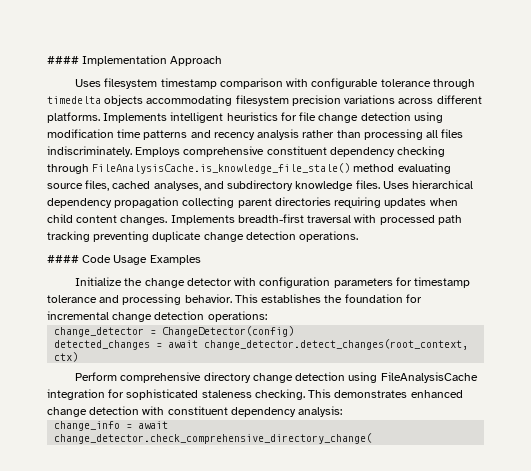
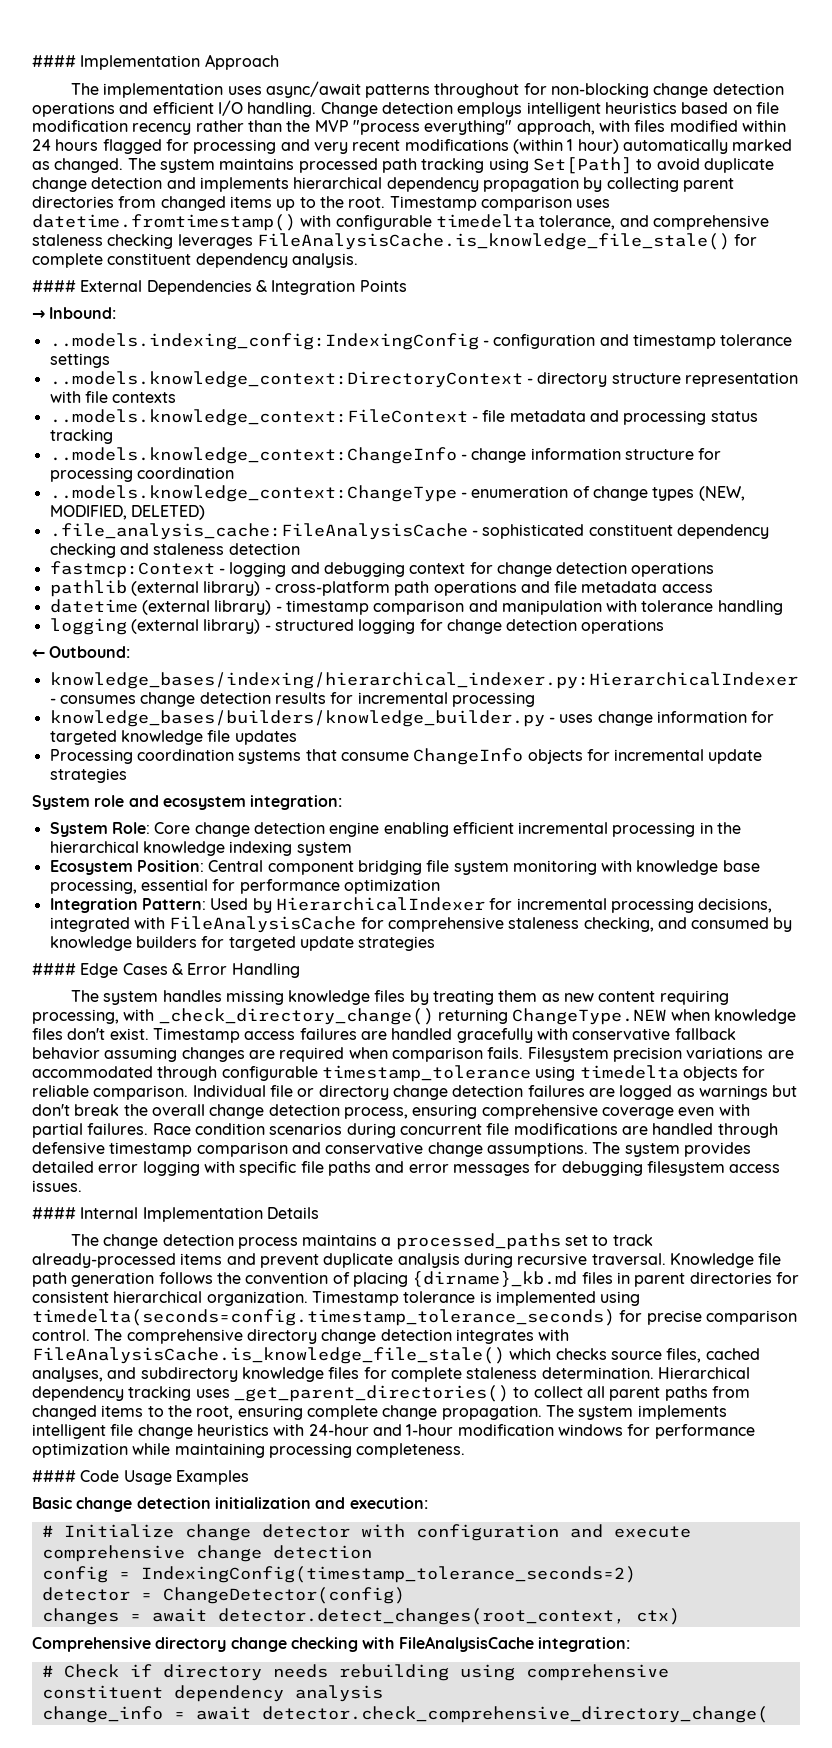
- Uses filesystem timestamp comparison with configurable tolerance through timedelta objects accommodating filesystem precision variations across different platforms. Implements intelligent heuristics for file change detection using modification time patterns and recency analysis rather than processing all files indiscriminately. Employs comprehensive constituent dependency checking through FileAnalysisCache.is_knowledge_file_stale() method evaluating source files, cached analyses, and subdirectory knowledge files. Uses hierarchical dependency propagation collecting parent directories requiring updates when child content changes. Implements breadth-first traversal with processed path tracking preventing duplicate change detection operations.
+ The implementation uses async/await patterns throughout for non-blocking change detection operations and efficient I/O handling. Change detection employs intelligent heuristics based on file modification recency rather than the MVP "process everything" approach, with files modified within 24 hours flagged for processing and very recent modifications (within 1 hour) automatically marked as changed. The system maintains processed path tracking using Set[Path] to avoid duplicate change detection and implements hierarchical dependency propagation by collecting parent directories from changed items up to the root. Timestamp comparison uses datetime.fromtimestamp() with configurable timedelta tolerance, and comprehensive staleness checking leverages FileAnalysisCache.is_knowledge_file_stale() for complete constituent dependency analysis.
+ #### External Dependencies & Integration Points
+ → Inbound:
+ ..models.indexing_config:IndexingConfig - configuration and timestamp tolerance settings
+ ..models.knowledge_context:DirectoryContext - directory structure representation with file contexts
+ ..models.knowledge_context:FileContext - file metadata and processing status tracking
+ ..models.knowledge_context:ChangeInfo - change information structure for processing coordination
+ ..models.knowledge_context:ChangeType - enumeration of change types (NEW, MODIFIED, DELETED)
+ .file_analysis_cache:FileAnalysisCache - sophisticated constituent dependency checking and staleness detection
+ fastmcp:Context - logging and debugging context for change detection operations
+ pathlib (external library) - cross-platform path operations and file metadata access
+ datetime (external library) - timestamp comparison and manipulation with tolerance handling
+ logging (external library) - structured logging for change detection operations
+ ← Outbound:
+ knowledge_bases/indexing/hierarchical_indexer.py:HierarchicalIndexer - consumes change detection results for incremental processing
+ knowledge_bases/builders/knowledge_builder.py - uses change information for targeted knowledge file updates
+ Processing coordination systems that consume ChangeInfo objects for incremental update strategies
+ System role and ecosystem integration:
+ System Role: Core change detection engine enabling efficient incremental processing in the hierarchical knowledge indexing system
+ Ecosystem Position: Central component bridging file system monitoring with knowledge base processing, essential for performance optimization
+ Integration Pattern: Used by HierarchicalIndexer for incremental processing decisions, integrated with FileAnalysisCache for comprehensive staleness checking, and consumed by knowledge builders for targeted update strategies
+ #### Edge Cases & Error Handling
+ The system handles missing knowledge files by treating them as new content requiring processing, with _check_directory_change() returning ChangeType.NEW when knowledge files don't exist. Timestamp access failures are handled gracefully with conservative fallback behavior assuming changes are required when comparison fails. Filesystem precision variations are accommodated through configurable timestamp_tolerance using timedelta objects for reliable comparison. Individual file or directory change detection failures are logged as warnings but don't break the overall change detection process, ensuring comprehensive coverage even with partial failures. Race condition scenarios during concurrent file modifications are handled through defensive timestamp comparison and conservative change assumptions. The system provides detailed error logging with specific file paths and error messages for debugging filesystem access issues.
+ #### Internal Implementation Details
+ The change detection process maintains a processed_paths set to track already-processed items and prevent duplicate analysis during recursive traversal. Knowledge file path generation follows the convention of placing {dirname}_kb.md files in parent directories for consistent hierarchical organization. Timestamp tolerance is implemented using timedelta(seconds=config.timestamp_tolerance_seconds) for precise comparison control. The comprehensive directory change detection integrates with FileAnalysisCache.is_knowledge_file_stale() which checks source files, cached analyses, and subdirectory knowledge files for complete staleness determination. Hierarchical dependency tracking uses _get_parent_directories() to collect all parent paths from changed items to the root, ensuring complete change propagation. The system implements intelligent file change heuristics with 24-hour and 1-hour modification windows for performance optimization while maintaining processing completeness.
  #### Code Usage Examples
- Initialize the change detector with configuration parameters for timestamp tolerance and processing behavior. This establishes the foundation for incremental change detection operations:
- change_detector = ChangeDetector(config)
+ Basic change detection initialization and execution:
+ # Initialize change detector with configuration and execute comprehensive change detection
+ config = IndexingConfig(timestamp_tolerance_seconds=2)
+ detector = ChangeDetector(config)
- detected_changes = await change_detector.detect_changes(root_context, ctx)
+ changes = await detector.detect_changes(root_context, ctx)
- Perform comprehensive directory change detection using FileAnalysisCache integration for sophisticated staleness checking. This demonstrates enhanced change detection with constituent dependency analysis:
+ Comprehensive directory change checking with FileAnalysisCache integration:
+ # Check if directory needs rebuilding using comprehensive constituent dependency analysis
- change_info = await change_detector.check_comprehensive_directory_change(
+ change_info = await detector.check_comprehensive_directory_change(

